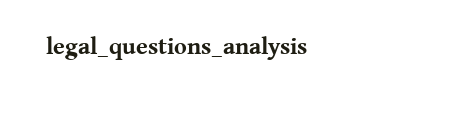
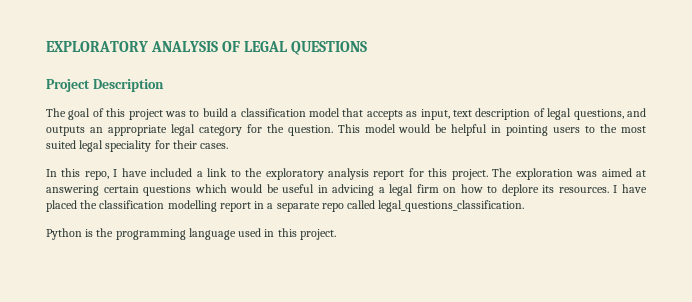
- legal_questions_analysis
+ EXPLORATORY ANALYSIS OF LEGAL QUESTIONS
+ Project Description
+ The goal of this project was to build a classification model that accepts as input, text description of legal questions, and outputs an appropriate legal category for the question. This model would be helpful in pointing users to the most suited legal speciality for their cases.
+ In this repo, I have included a link to the exploratory analysis report for this project. The exploration was aimed at answering certain questions which would be useful in advicing a legal firm on how to deplore its resources. I have placed the classification modelling report in a separate repo called legal_questions_classification.
+ Python is the programming language used in this project.

